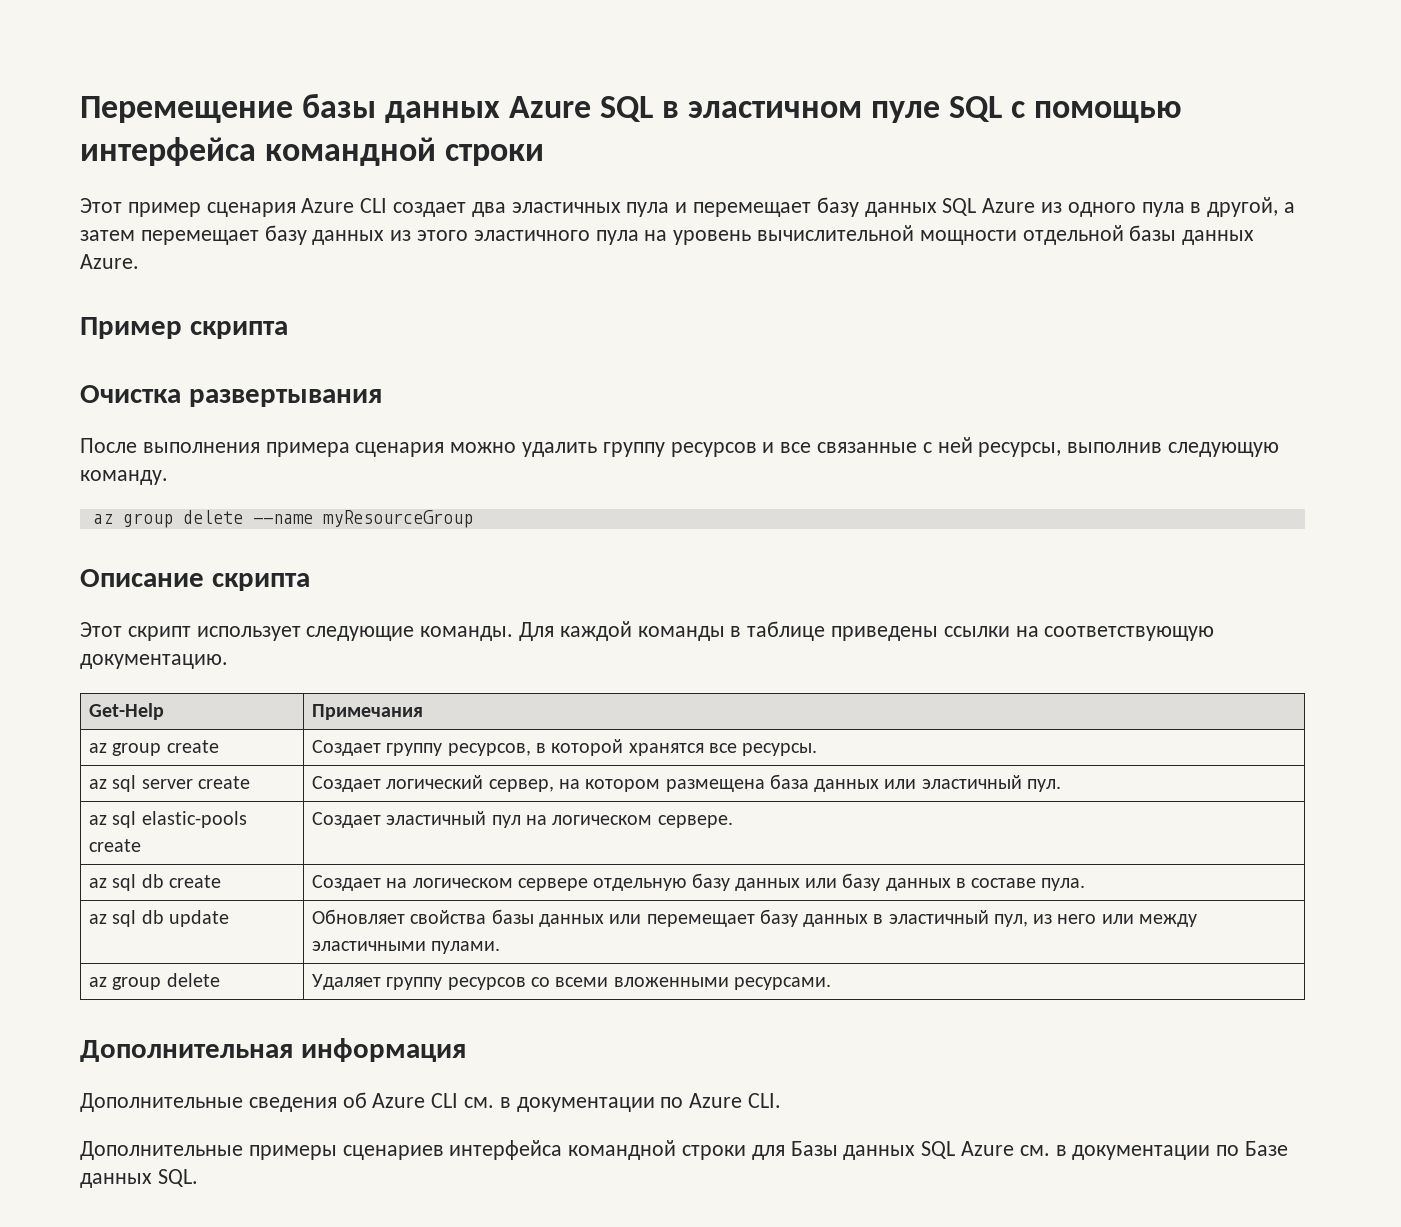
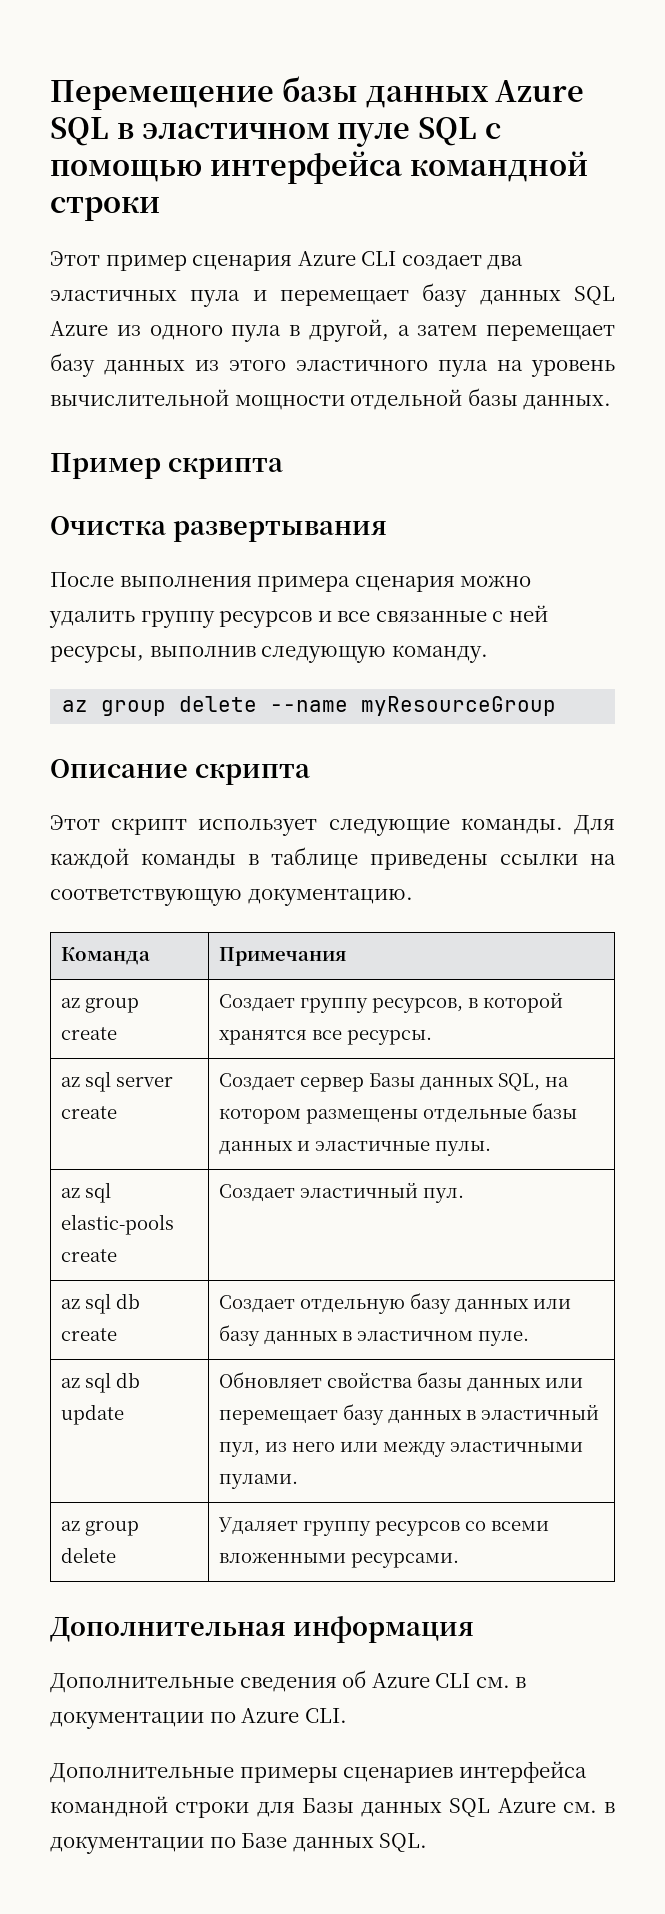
- Этот пример сценария Azure CLI создает два эластичных пула и перемещает базу данных SQL Azure из одного пула в другой, а затем перемещает базу данных из этого эластичного пула на уровень вычислительной мощности отдельной базы данных Azure.
+ Этот пример сценария Azure CLI создает два эластичных пула и перемещает базу данных SQL Azure из одного пула в другой, а затем перемещает базу данных из этого эластичного пула на уровень вычислительной мощности отдельной базы данных.
- Get-Help | Примечания
+ Команда | Примечания
- az sql server create | Создает логический сервер, на котором размещена база данных или эластичный пул.
+ az sql server create | Создает сервер Базы данных SQL, на котором размещены отдельные базы данных и эластичные пулы.
- az sql elastic-pools create | Создает эластичный пул на логическом сервере.
+ az sql elastic-pools create | Создает эластичный пул.
- az sql db create | Создает на логическом сервере отдельную базу данных или базу данных в составе пула.
+ az sql db create | Создает отдельную базу данных или базу данных в эластичном пуле.

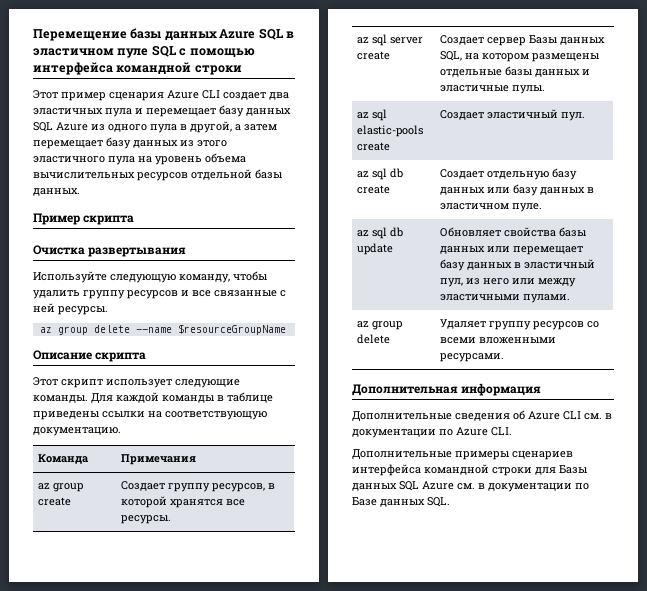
- Этот пример сценария Azure CLI создает два эластичных пула и перемещает базу данных SQL Azure из одного пула в другой, а затем перемещает базу данных из этого эластичного пула на уровень вычислительной мощности отдельной базы данных.
+ Этот пример сценария Azure CLI создает два эластичных пула и перемещает базу данных SQL Azure из одного пула в другой, а затем перемещает базу данных из этого эластичного пула на уровень объема вычислительных ресурсов отдельной базы данных.
- После выполнения примера сценария можно удалить группу ресурсов и все связанные с ней ресурсы, выполнив следующую команду.
+ Используйте следующую команду, чтобы удалить группу ресурсов и все связанные с ней ресурсы.
- az group delete --name myResourceGroup
+ az group delete --name $resourceGroupName

